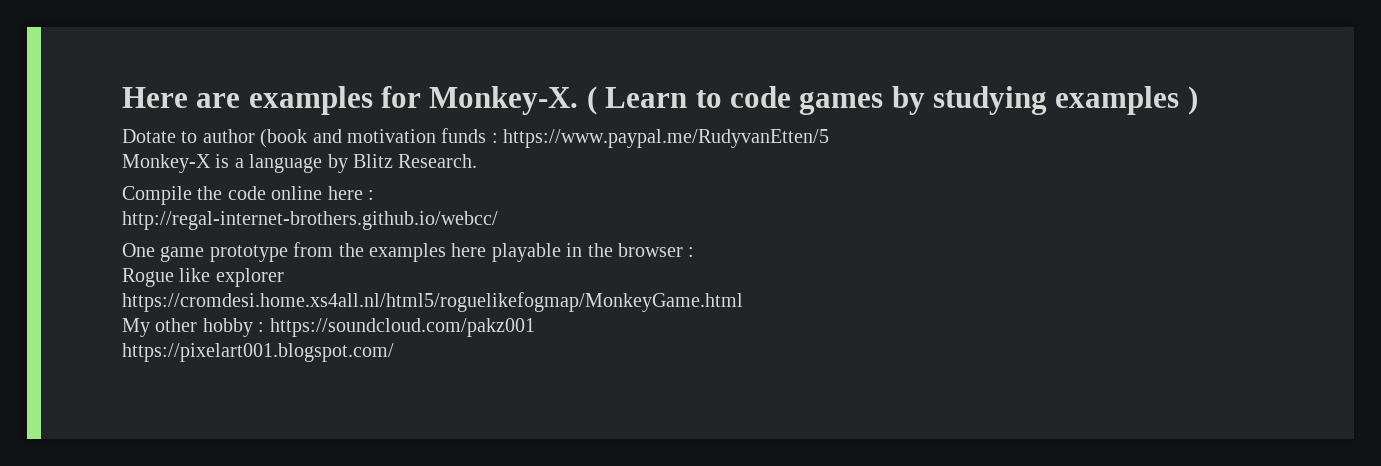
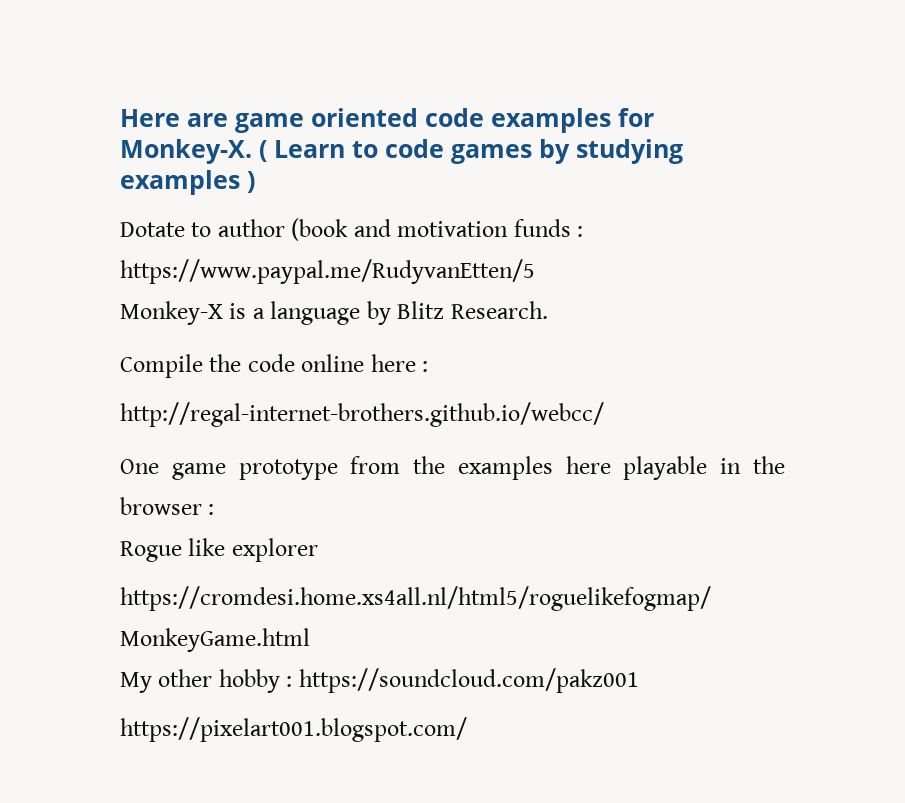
- Here are examples for Monkey-X.
+ Here are game oriented code examples for Monkey-X.

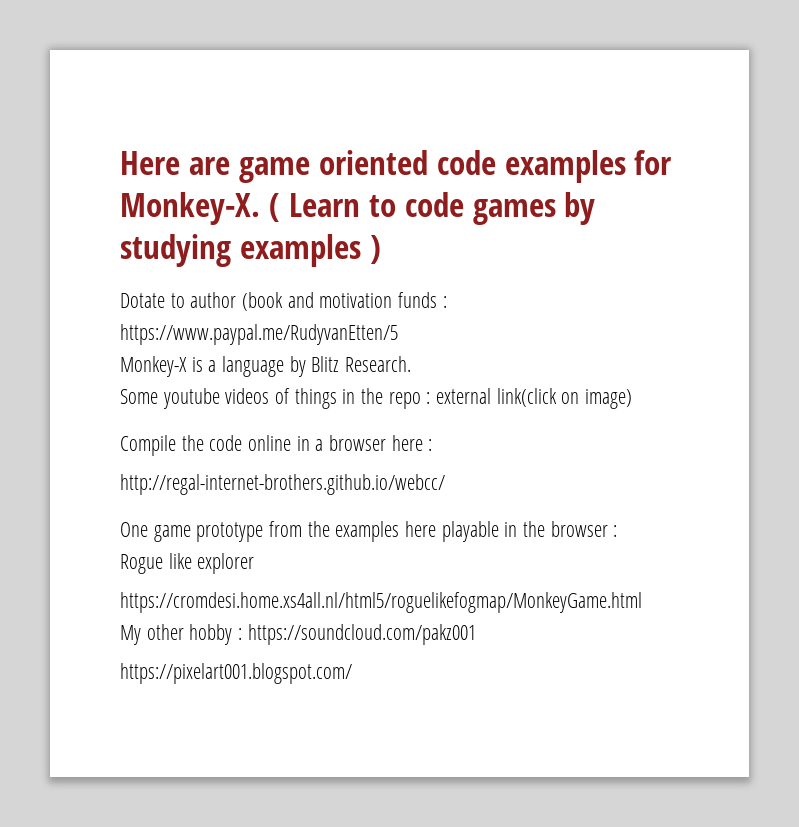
+ Some youtube videos of things in the repo : external link(click on image)
- Compile the code online here :
+ Compile the code online in a browser here :

